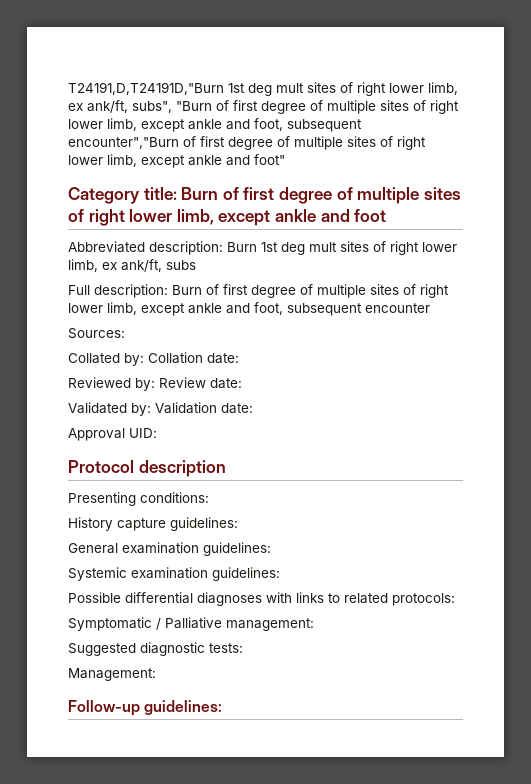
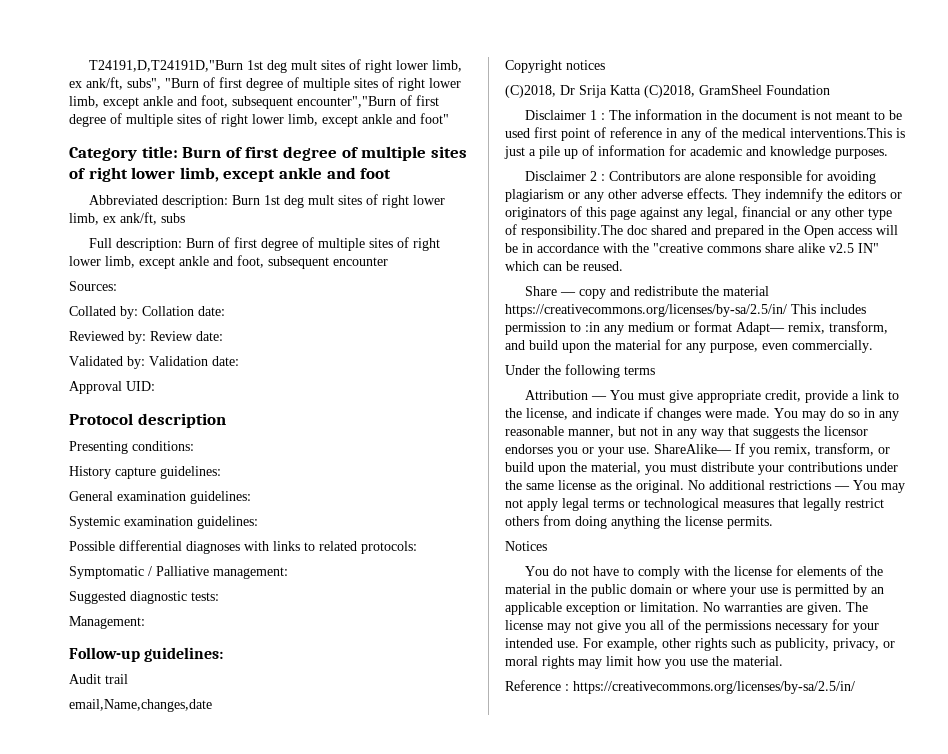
+ Audit trail
+ email,Name,changes,date
+ Copyright notices
+ (C)2018, Dr Srija Katta (C)2018, GramSheel Foundation
+ Disclaimer 1 : The information in the document is not meant to be used first point of reference in any of the medical interventions.This is just a pile up of information for academic and knowledge purposes.
+ Disclaimer 2 : Contributors are alone responsible for avoiding plagiarism or any other adverse effects. They indemnify the editors or originators of this page against any legal, financial or any other type of responsibility.The doc shared and prepared in the Open access will be in accordance with the "creative commons share alike v2.5 IN" which can be reused.
+ Share — copy and redistribute the material https://creativecommons.org/licenses/by-sa/2.5/in/ This includes permission to :in any medium or format Adapt— remix, transform, and build upon the material for any purpose, even commercially.
+ Under the following terms
+ Attribution — You must give appropriate credit, provide a link to the license, and indicate if changes were made. You may do so in any reasonable manner, but not in any way that suggests the licensor endorses you or your use. ShareAlike— If you remix, transform, or build upon the material, you must distribute your contributions under the same license as the original. No additional restrictions — You may not apply legal terms or technological measures that legally restrict others from doing anything the license permits.
+ Notices
+ You do not have to comply with the license for elements of the material in the public domain or where your use is permitted by an applicable exception or limitation. No warranties are given. The license may not give you all of the permissions necessary for your intended use. For example, other rights such as publicity, privacy, or moral rights may limit how you use the material.
+ Reference : https://creativecommons.org/licenses/by-sa/2.5/in/

